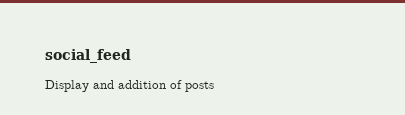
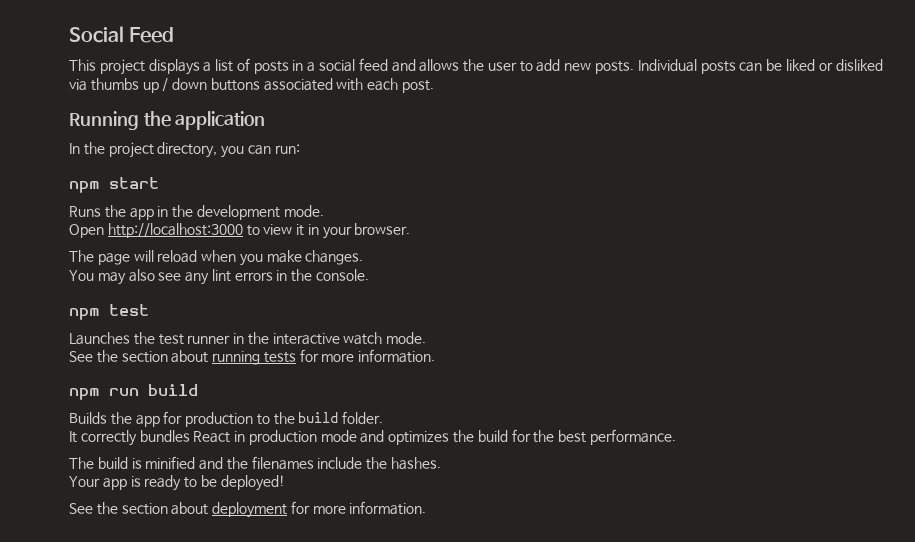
- social_feed
- Display and addition of posts
+ Social Feed
+ This project displays a list of posts in a social feed and allows the user to add new posts. Individual posts can be liked or disliked via thumbs up / down buttons associated with each post.
+ Running the application
+ In the project directory, you can run:
+ npm start
+ Runs the app in the development mode.
+ Open http://localhost:3000 to view it in your browser.
+ The page will reload when you make changes.
+ You may also see any lint errors in the console.
+ npm test
+ Launches the test runner in the interactive watch mode.
+ See the section about running tests for more information.
+ npm run build
+ Builds the app for production to the build folder.
+ It correctly bundles React in production mode and optimizes the build for the best performance.
+ The build is minified and the filenames include the hashes.
+ Your app is ready to be deployed!
+ See the section about deployment for more information.

